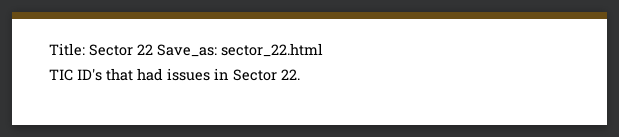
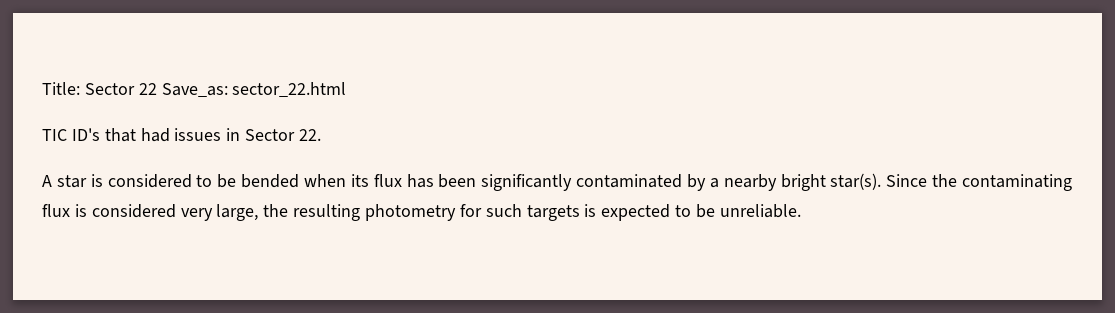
+ A star is considered to be bended when its flux has been significantly contaminated by a nearby bright star(s). Since the contaminating flux is considered very large, the resulting photometry for such targets is expected to be unreliable.

